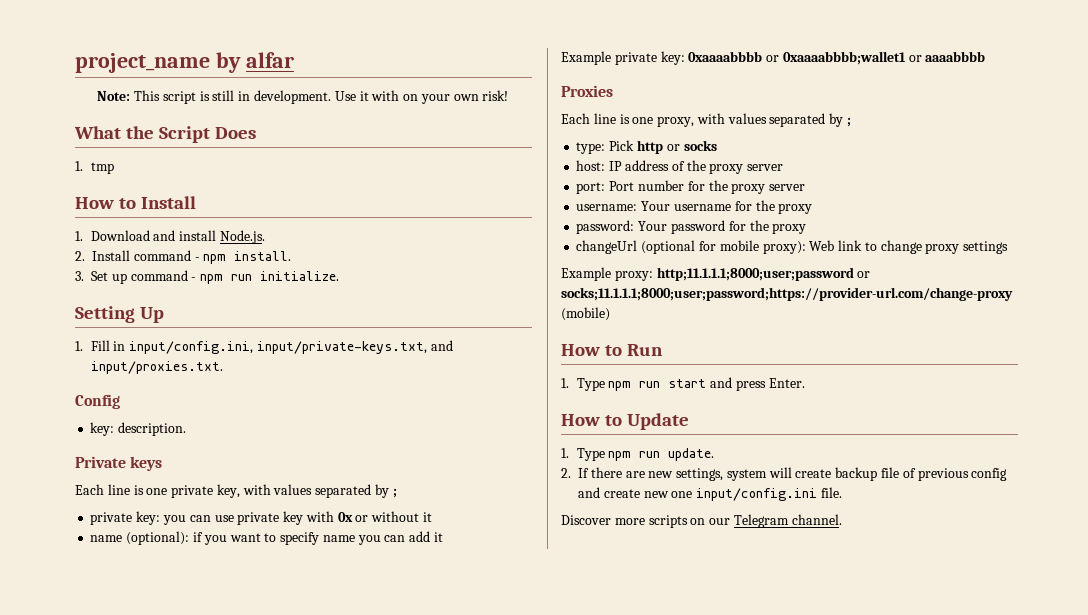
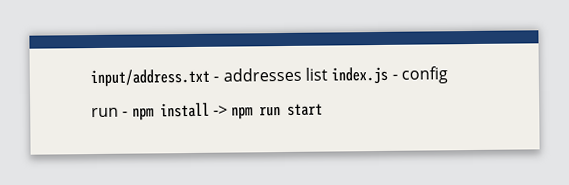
- project_name by alfar
- Note: This script is still in development. Use it with on your own risk!
- What the Script Does
- 1. tmp
- How to Install
- 1. Download and install Node.js.
- 2. Install command - npm install.
- 3. Set up command - npm run initialize.
- Setting Up
- 1. Fill in input/config.ini, input/private-keys.txt, and input/proxies.txt.
- Config
- key: description.
- Private keys
- Each line is one private key, with values separated by ;
- private key: you can use private key with 0x or without it
- name (optional): if you want to specify name you can add it
- Example private key: 0xaaaabbbb or 0xaaaabbbb;wallet1 or aaaabbbb
- Proxies
- Each line is one proxy, with values separated by ;
- type: Pick http or socks
- host: IP address of the proxy server
- port: Port number for the proxy server
- username: Your username for the proxy
- password: Your password for the proxy
- changeUrl (optional for mobile proxy): Web link to change proxy settings
- Example proxy: http;11.1.1.1;8000;user;password or socks;11.1.1.1;8000;user;password;https://provider-url.com/change-proxy (mobile)
- How to Run
- 1. Type npm run start and press Enter.
- How to Update
- 1. Type npm run update.
- 2. If there are new settings, system will create backup file of previous config and create new one input/config.ini file.
- Discover more scripts on our Telegram channel.
+ input/address.txt - addresses list index.js - config
+ run - npm install -> npm run start

